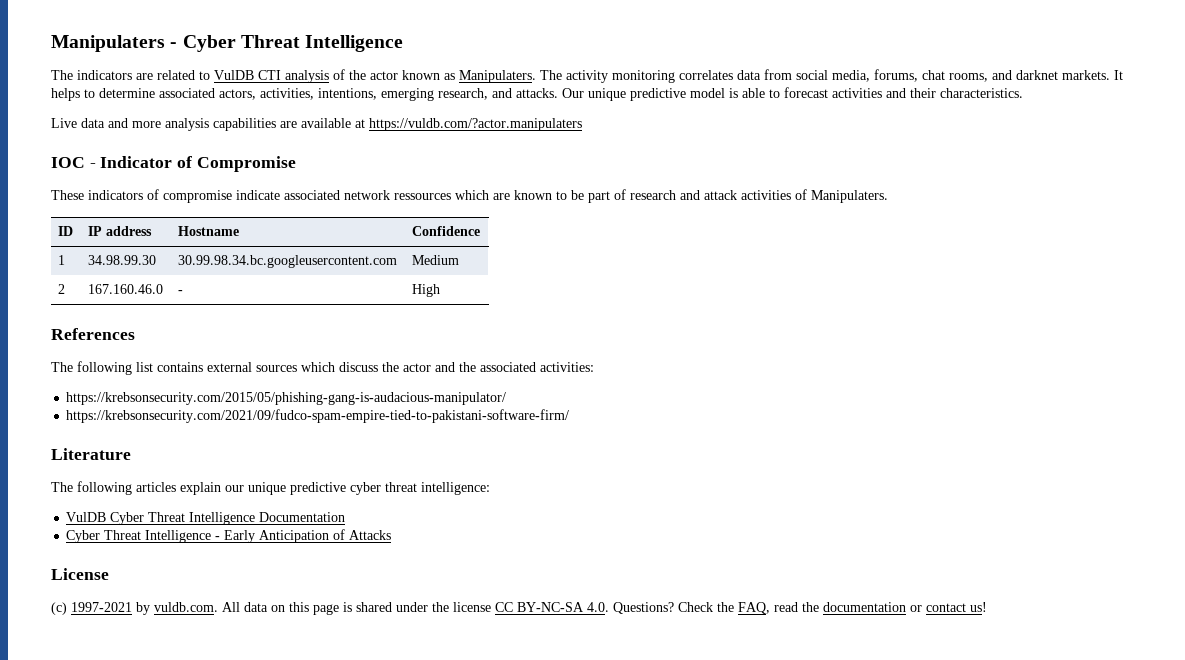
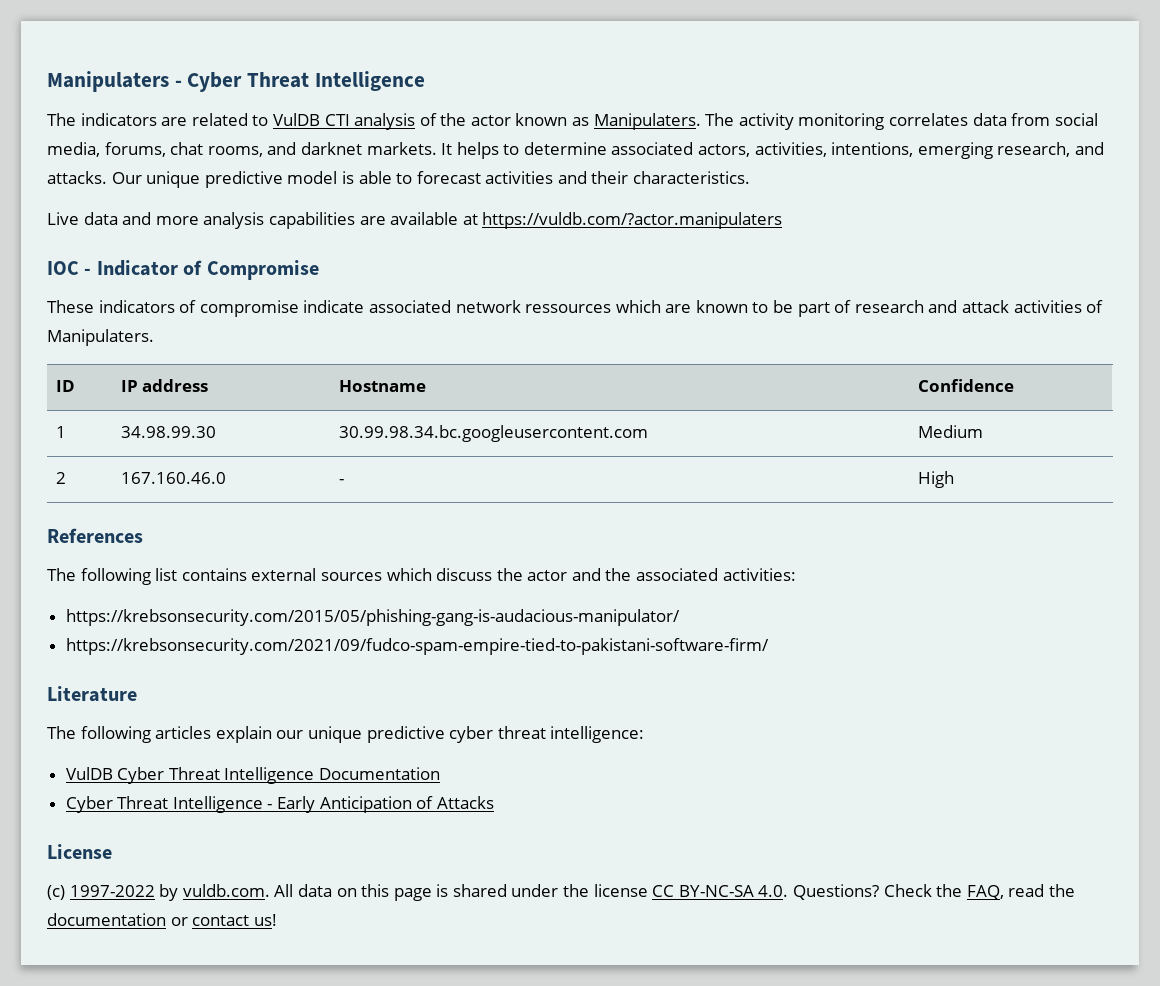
- (c) 1997-2021 by vuldb.com. All data on this page is shared under the license CC BY-NC-SA 4.0. Questions?
+ (c) 1997-2022 by vuldb.com. All data on this page is shared under the license CC BY-NC-SA 4.0. Questions?

